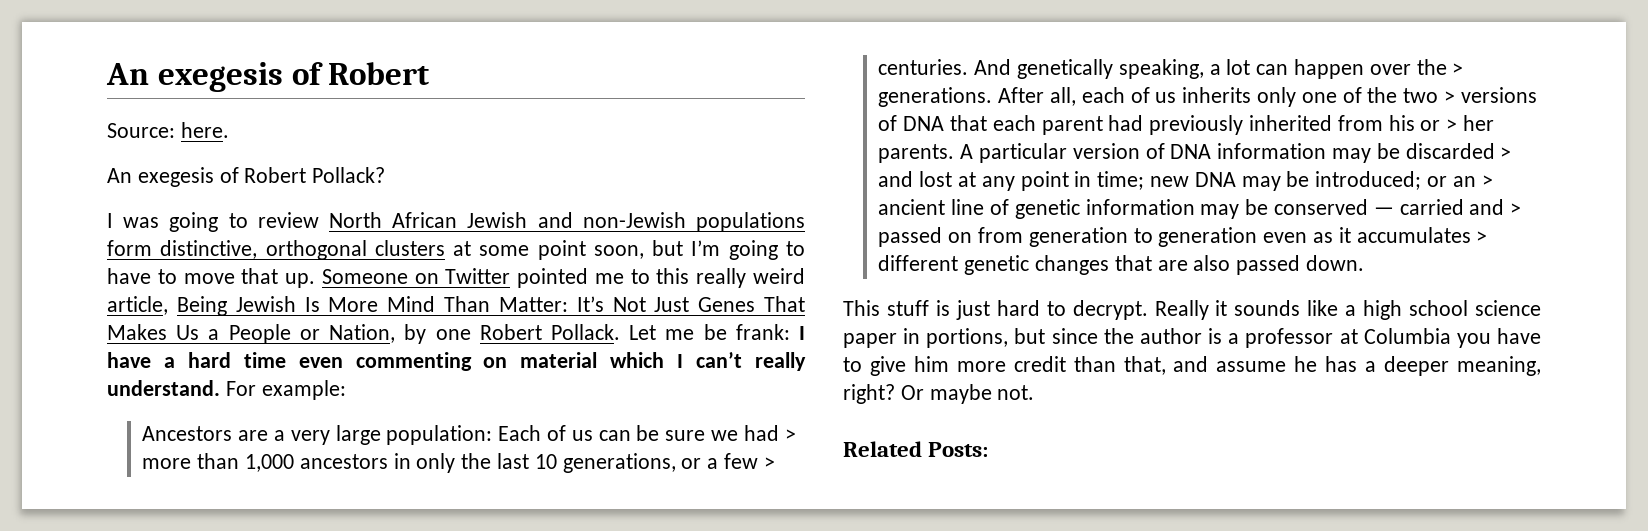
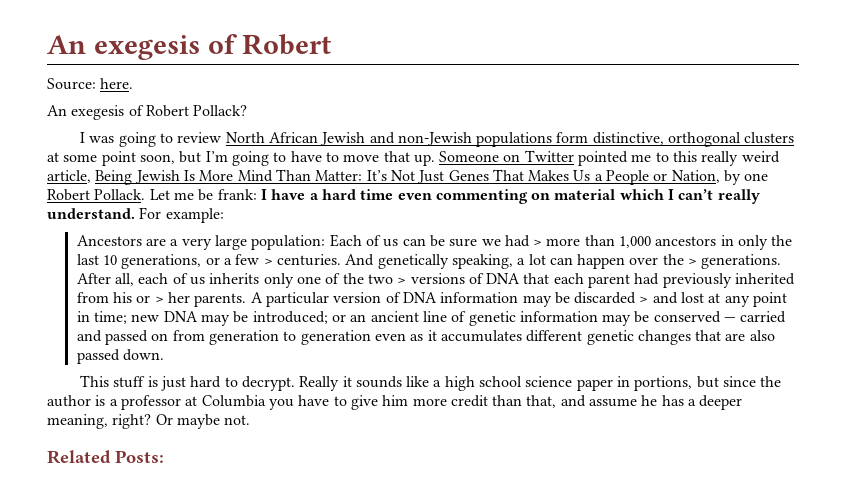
- A particular version of DNA information may be discarded > and lost at any point in time; new DNA may be introduced; or an > ancient line of genetic information may be conserved — carried and > passed on from generation to generation even as it accumulates > different genetic changes that are also passed down.
+ A particular version of DNA information may be discarded > and lost at any point in time; new DNA may be introduced; or an ancient line of genetic information may be conserved — carried and passed on from generation to generation even as it accumulates different genetic changes that are also passed down.

